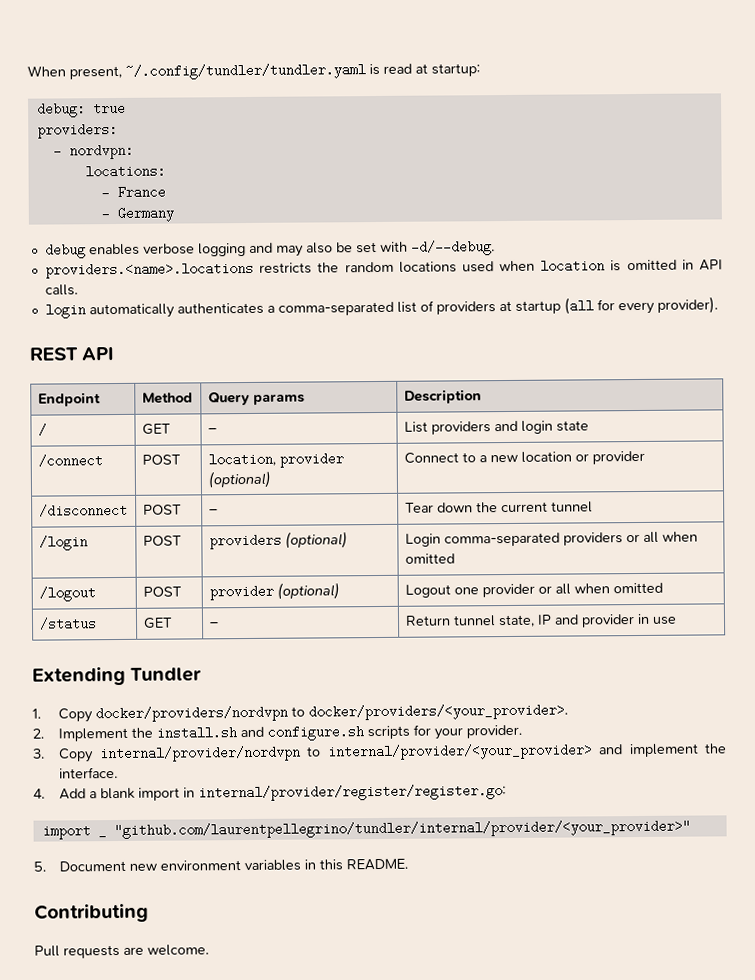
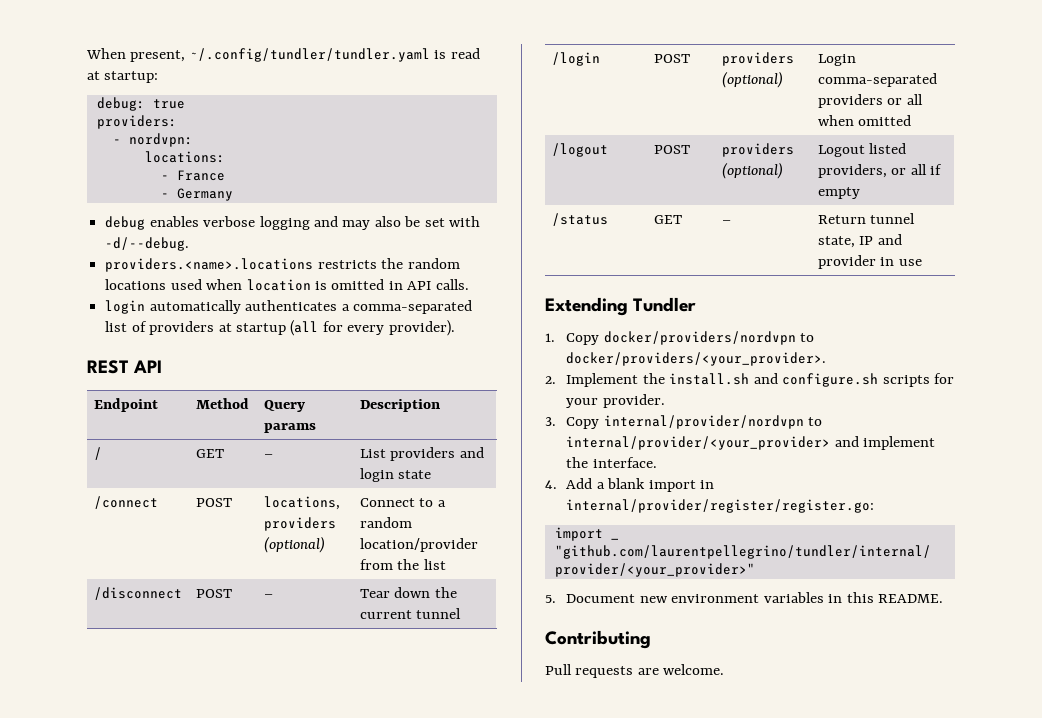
- /connect | POST | location, provider (optional) | Connect to a new location or provider
+ /connect | POST | locations, providers (optional) | Connect to a random location/provider from the list
- /logout | POST | provider (optional) | Logout one provider or all when omitted
+ /logout | POST | providers (optional) | Logout listed providers, or all if empty

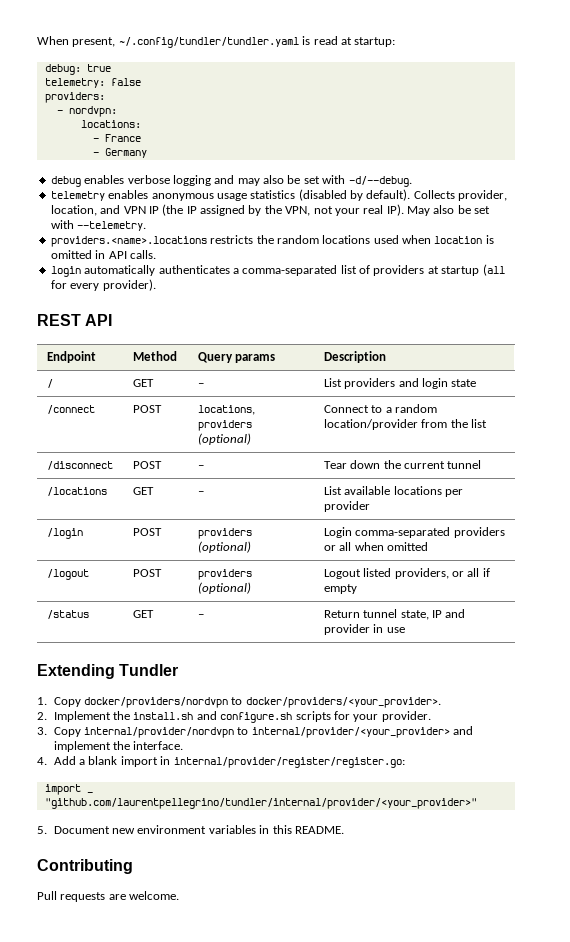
+ telemetry: false
+ telemetry enables anonymous usage statistics (disabled by default). Collects provider, location, and VPN IP (the IP assigned by the VPN, not your real IP). May also be set with --telemetry.
+ /locations | GET | – | List available locations per provider

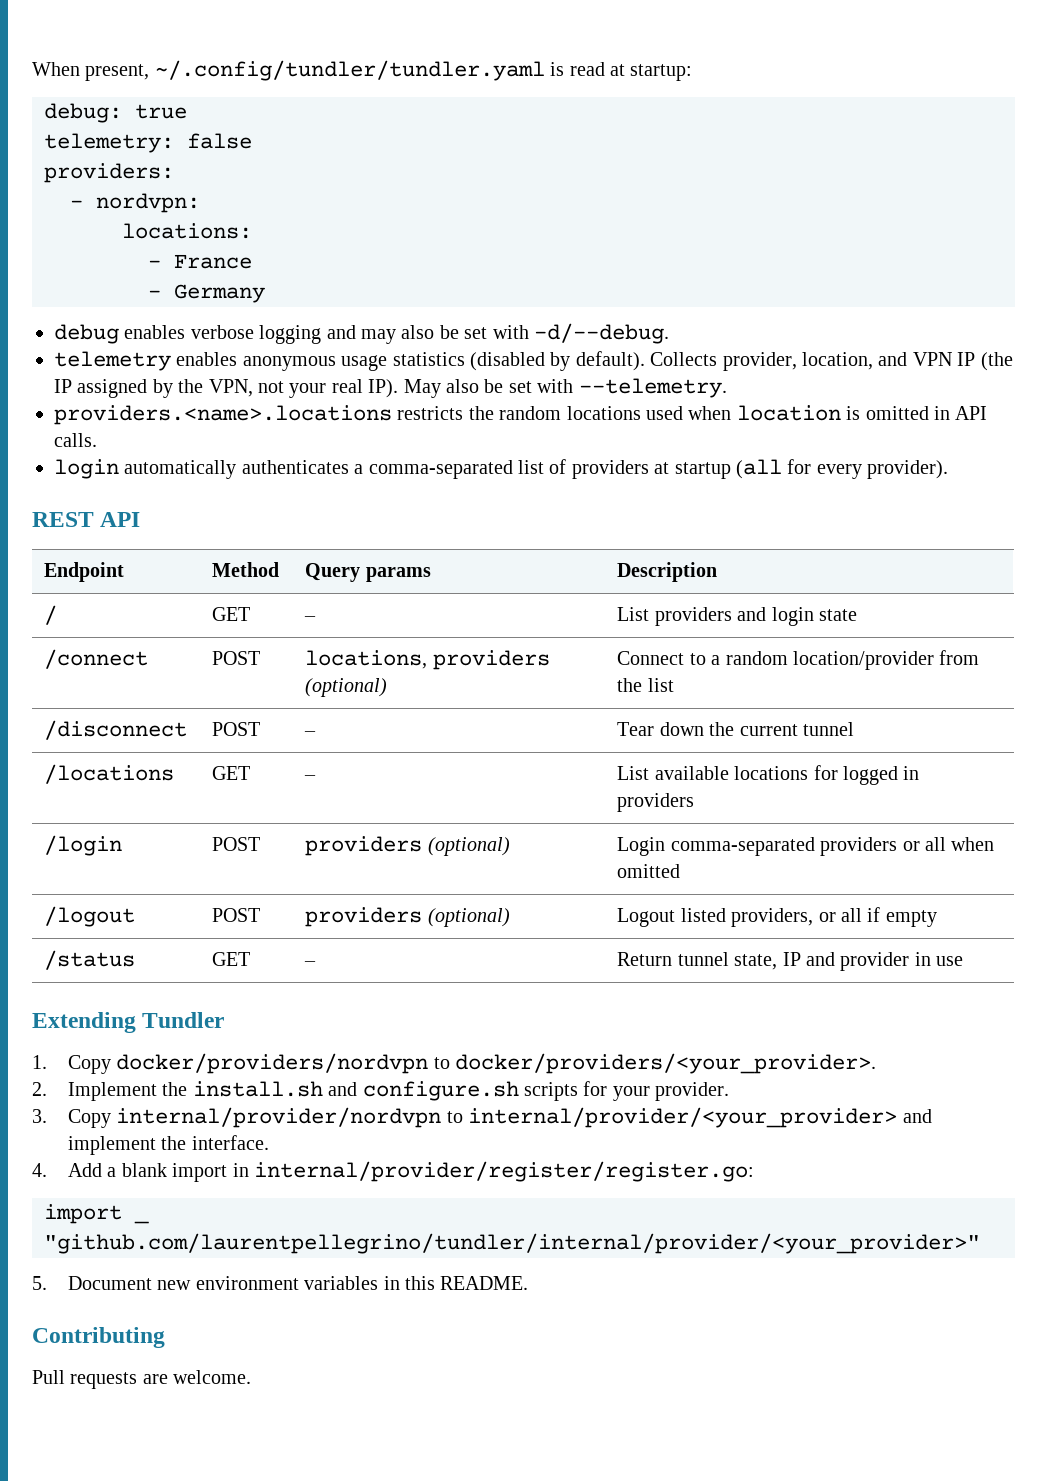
- /locations | GET | – | List available locations per provider
+ /locations | GET | – | List available locations for logged in providers

